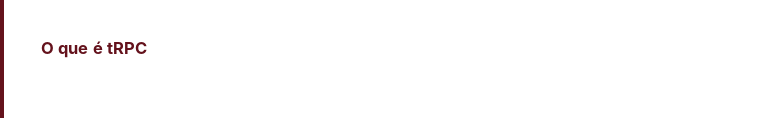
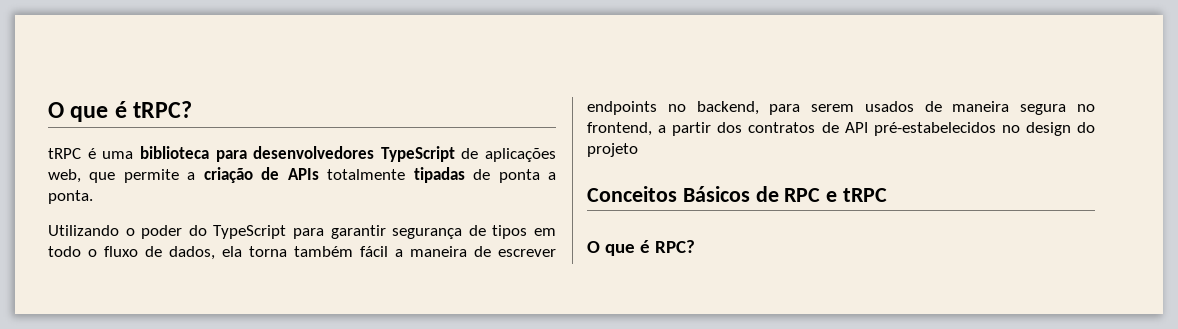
- O que é tRPC
+ O que é tRPC?
+ tRPC é uma biblioteca para desenvolvedores TypeScript de aplicações web, que permite a criação de APIs totalmente tipadas de ponta a ponta.
+ Utilizando o poder do TypeScript para garantir segurança de tipos em todo o fluxo de dados, ela torna também fácil a maneira de escrever endpoints no backend, para serem usados de maneira segura no frontend, a partir dos contratos de API pré-estabelecidos no design do projeto
+ Conceitos Básicos de RPC e tRPC
+ O que é RPC?

